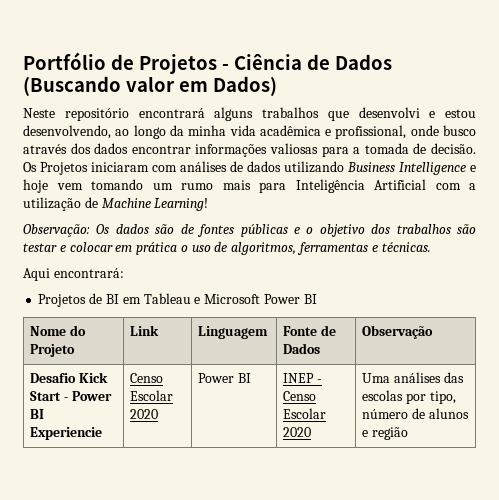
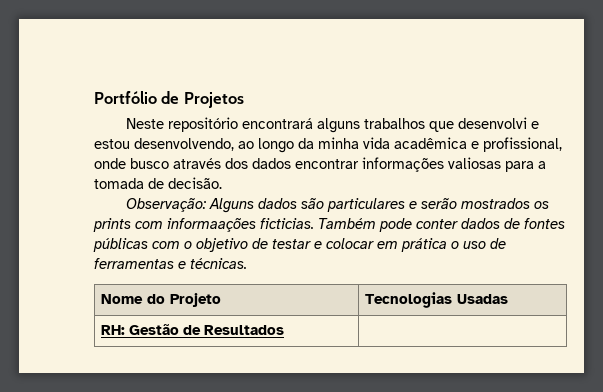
- Portfólio de Projetos - Ciência de Dados (Buscando valor em Dados)
+ Portfólio de Projetos
- Os Projetos iniciaram com análises de dados utilizando Business Intelligence e hoje vem tomando um rumo mais para Inteligência Artificial com a utilização de Machine Learning!
- Observação: Os dados são de fontes públicas e o objetivo dos trabalhos são testar e colocar em prática o uso de algoritmos, ferramentas e técnicas.
+ Observação: Alguns dados são particulares e serão mostrados os prints com informaações ficticias. Também pode conter dados de fontes públicas com o objetivo de testar e colocar em prática o uso de ferramentas e técnicas.
- Aqui encontrará:
- Projetos de BI em Tableau e Microsoft Power BI
- Nome do Projeto | Link | Linguagem | Fonte de Dados | Observação
- Desafio Kick Start - Power BI Experiencie | Censo Escolar 2020 | Power BI | INEP - Censo Escolar 2020 | Uma análises das escolas por tipo, número de alunos e região
+ Nome do Projeto | Tecnologias Usadas
+ RH: Gestão de Resultados |

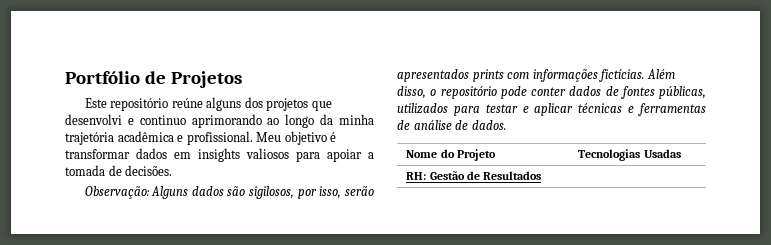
- Neste repositório encontrará alguns trabalhos que desenvolvi e estou desenvolvendo, ao longo da minha vida acadêmica e profissional, onde busco através dos dados encontrar informações valiosas para a tomada de decisão.
+ Este repositório reúne alguns dos projetos que desenvolvi e continuo aprimorando ao longo da minha trajetória acadêmica e profissional. Meu objetivo é transformar dados em insights valiosos para apoiar a tomada de decisões.
- Observação: Alguns dados são particulares e serão mostrados os prints com informaações ficticias. Também pode conter dados de fontes públicas com o objetivo de testar e colocar em prática o uso de ferramentas e técnicas.
+ Observação: Alguns dados são sigilosos, por isso, serão apresentados prints com informações fictícias. Além disso, o repositório pode conter dados de fontes públicas, utilizados para testar e aplicar técnicas e ferramentas de análise de dados.

